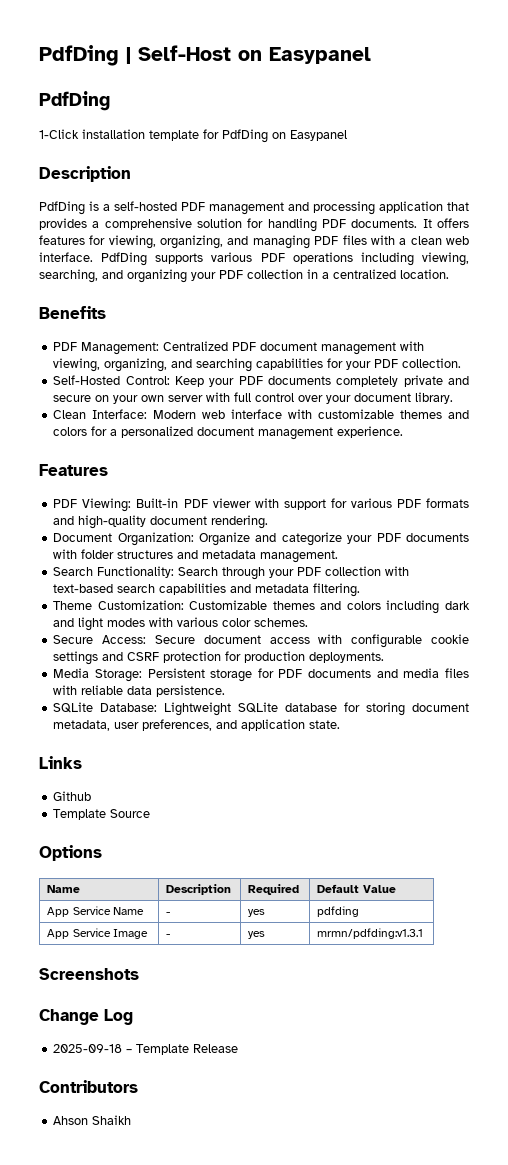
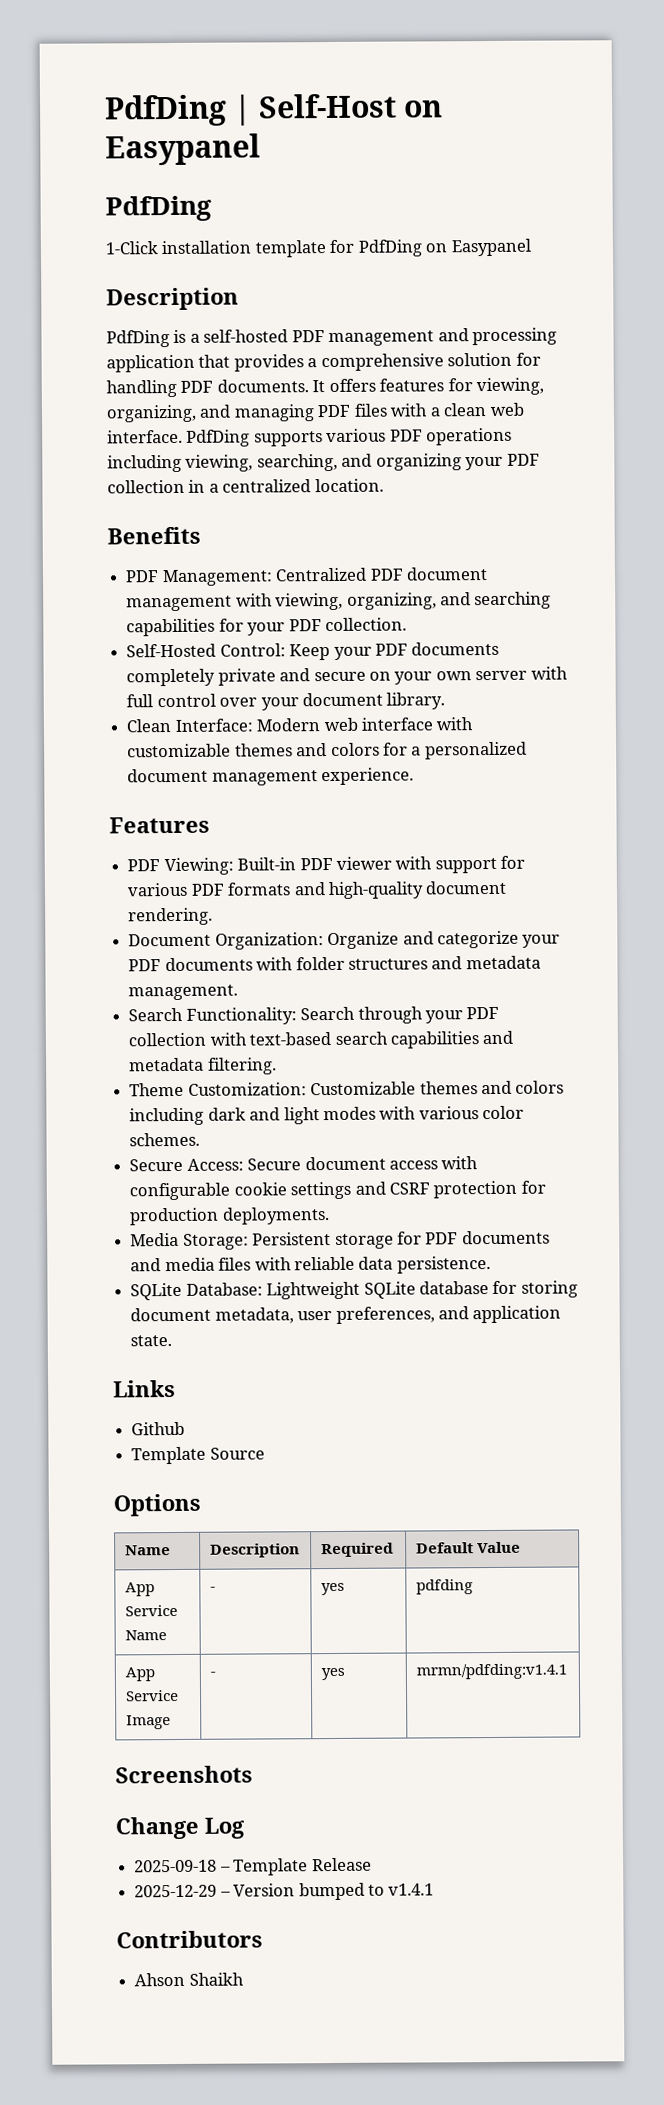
- App Service Image | - | yes | mrmn/pdfding:v1.3.1
+ App Service Image | - | yes | mrmn/pdfding:v1.4.1
+ 2025-12-29 – Version bumped to v1.4.1

